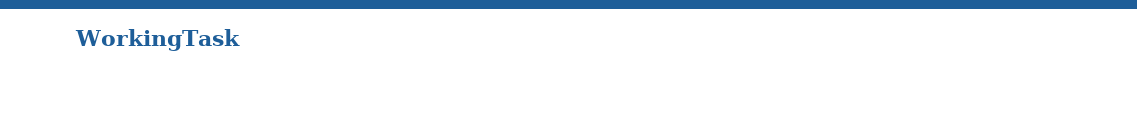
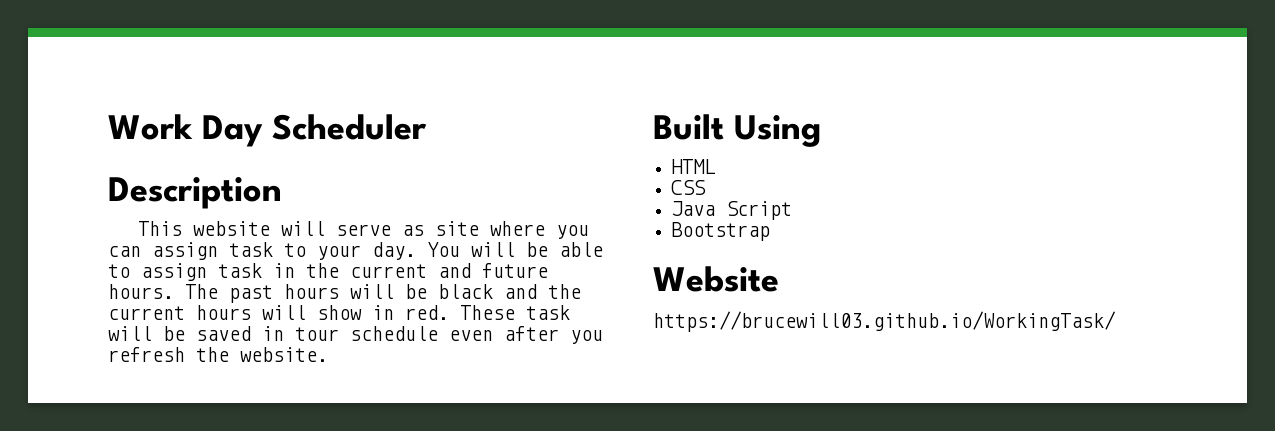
- WorkingTask
+ Work Day Scheduler
+ Description
+ This website will serve as site where you can assign task to your day. You will be able to assign task in the current and future hours. The past hours will be black and the current hours will show in red. These task will be saved in tour schedule even after you refresh the website.
+ Built Using
+ HTML
+ CSS
+ Java Script
+ Bootstrap
+ Website
+ https://brucewill03.github.io/WorkingTask/

